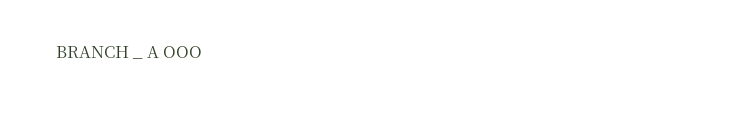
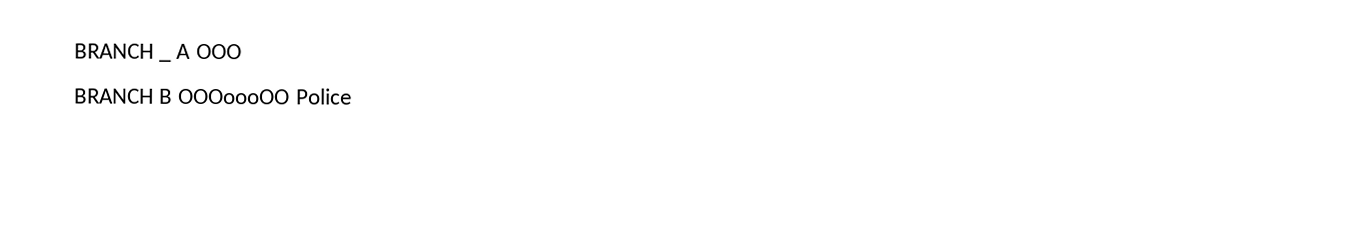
+ BRANCH B OOOoooOO Police

